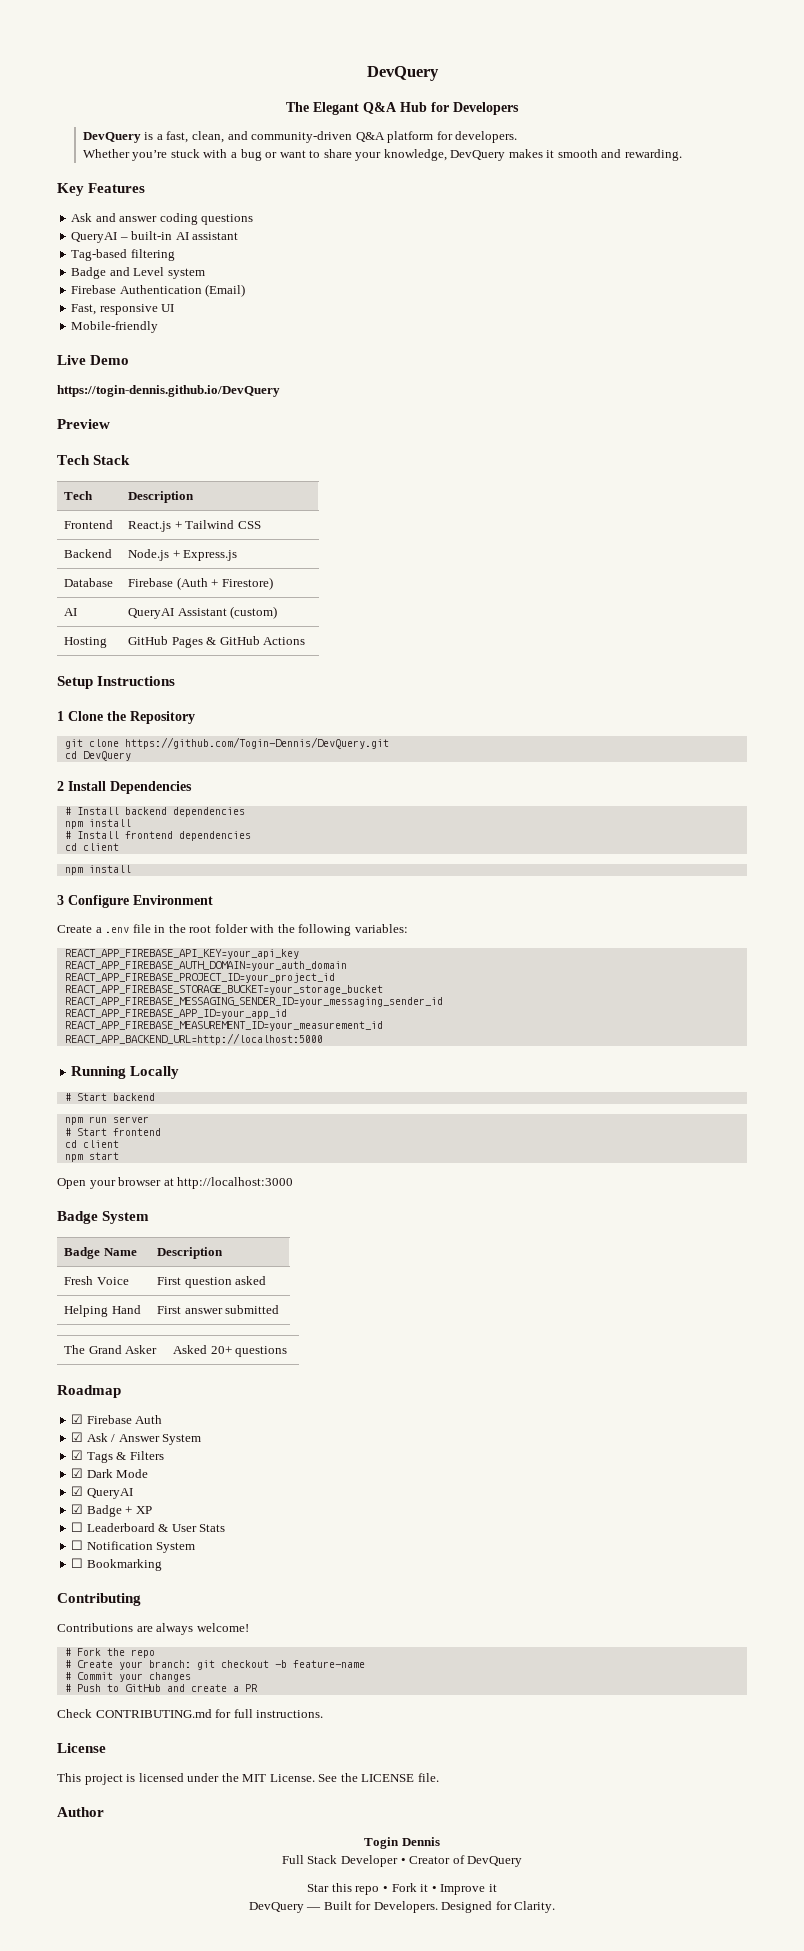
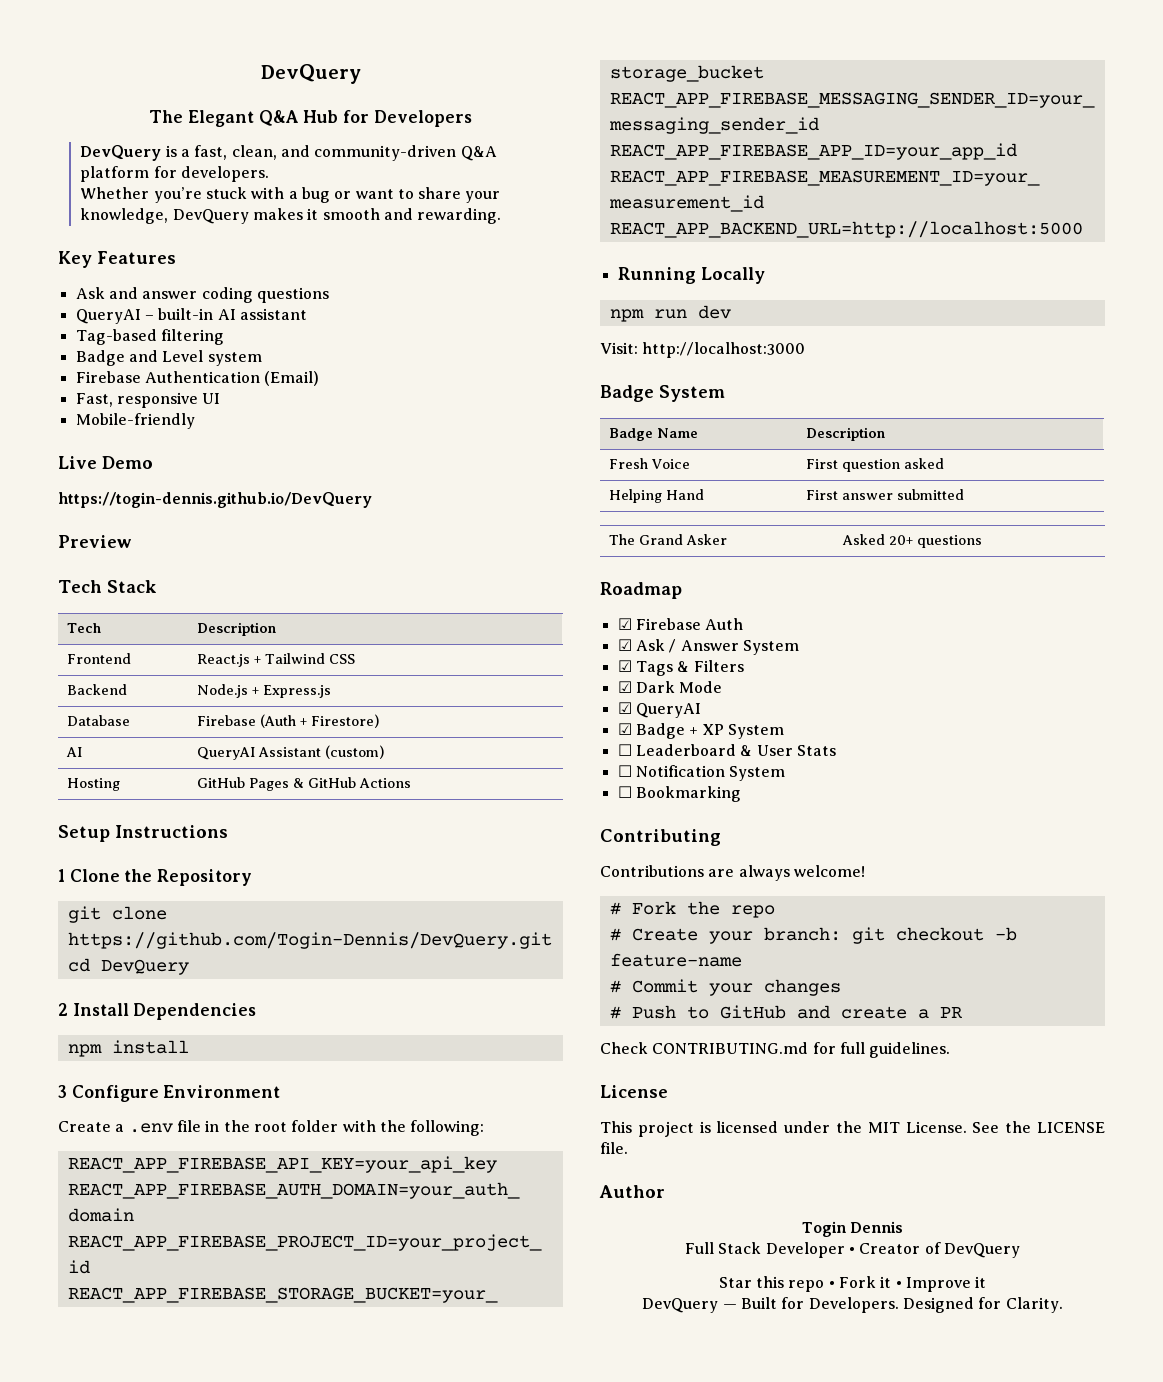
- # Install backend dependencies
- npm install
- # Install frontend dependencies
- cd client
- Create a .env file in the root folder with the following variables:
+ Create a .env file in the root folder with the following:
- # Start backend
- npm run server
- # Start frontend
- cd client
- npm start
- Open your browser at http://localhost:3000
+ npm run dev
+ Visit: http://localhost:3000
- ☑ Badge + XP
+ ☑ Badge + XP System
- Check CONTRIBUTING.md for full instructions.
+ Check CONTRIBUTING.md for full guidelines.

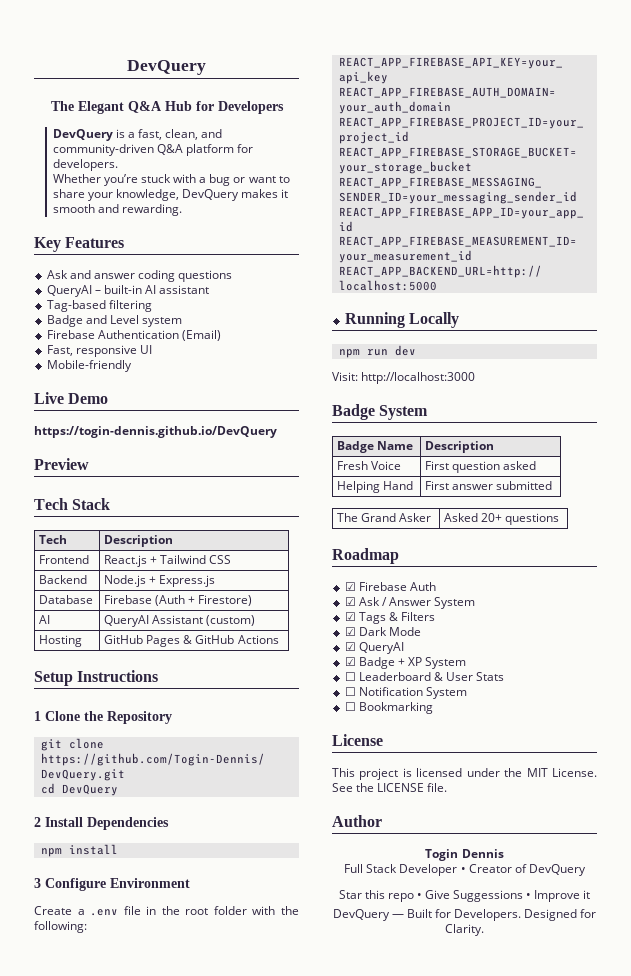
- Contributing
- Contributions are always welcome!
- # Fork the repo
- # Create your branch: git checkout -b feature-name
- # Commit your changes
- # Push to GitHub and create a PR
- Check CONTRIBUTING.md for full guidelines.
- Star this repo • Fork it • Improve it
+ Star this repo • Give Suggessions • Improve it

